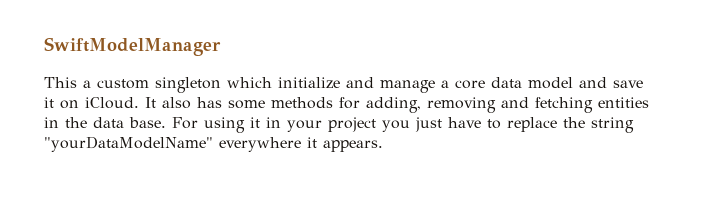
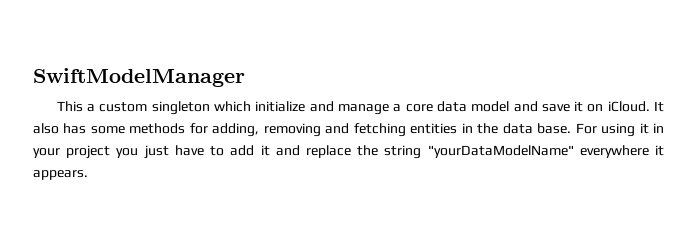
- For using it in your project you just have to replace the string "yourDataModelName" everywhere it appears.
+ For using it in your project you just have to add it and replace the string "yourDataModelName" everywhere it appears.

